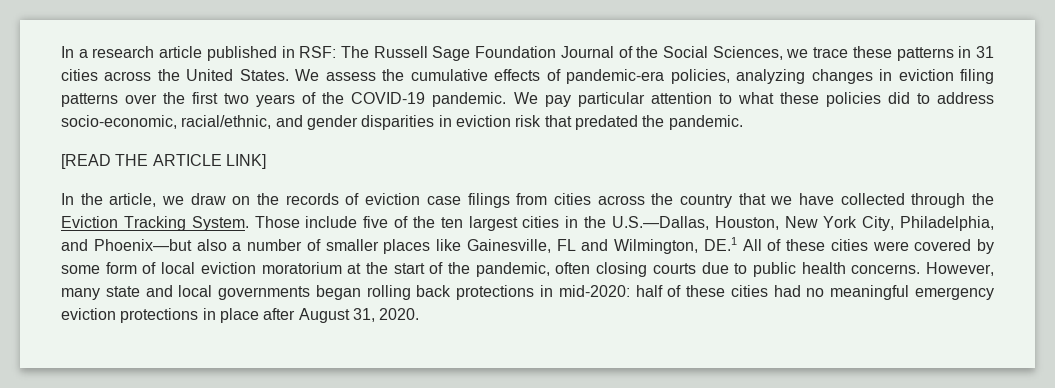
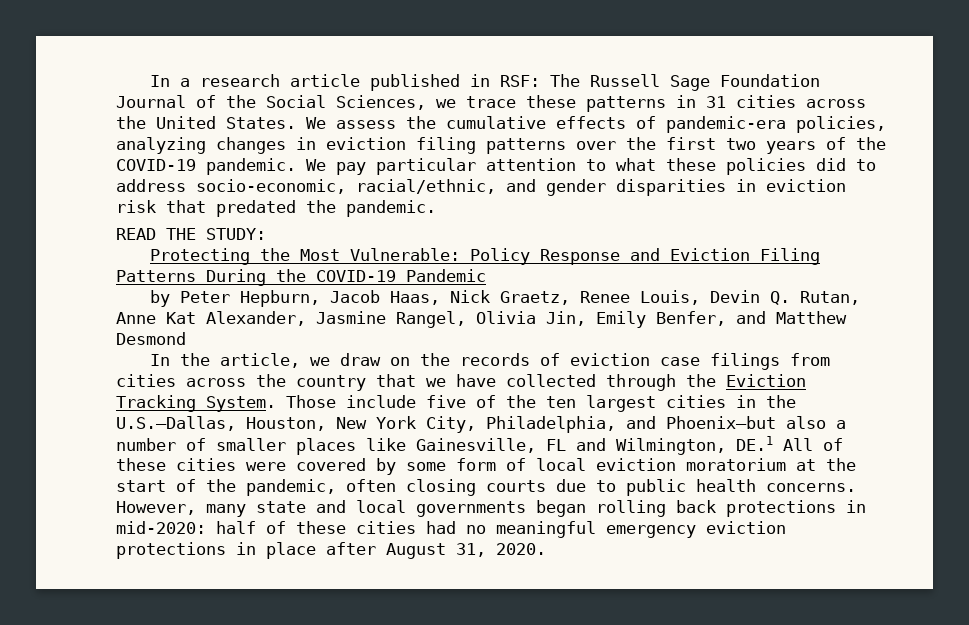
- [READ THE ARTICLE LINK]
+ READ THE STUDY:
+ Protecting the Most Vulnerable: Policy Response and Eviction Filing Patterns During the COVID-19 Pandemic
+ by Peter Hepburn, Jacob Haas, Nick Graetz, Renee Louis, Devin Q. Rutan, Anne Kat Alexander, Jasmine Rangel, Olivia Jin, Emily Benfer, and Matthew Desmond

